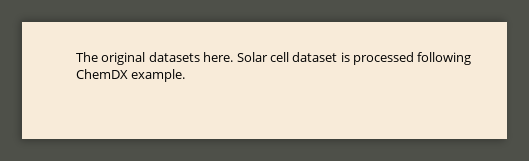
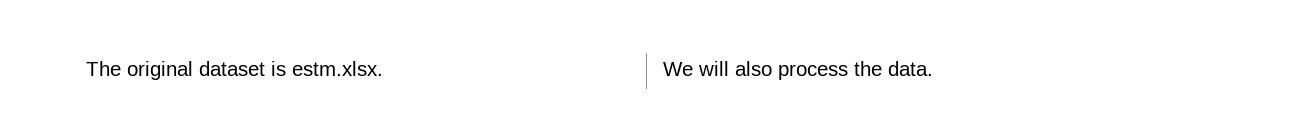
- The original datasets here. Solar cell dataset is processed following ChemDX example.
+ The original dataset is estm.xlsx.
+ We will also process the data.

